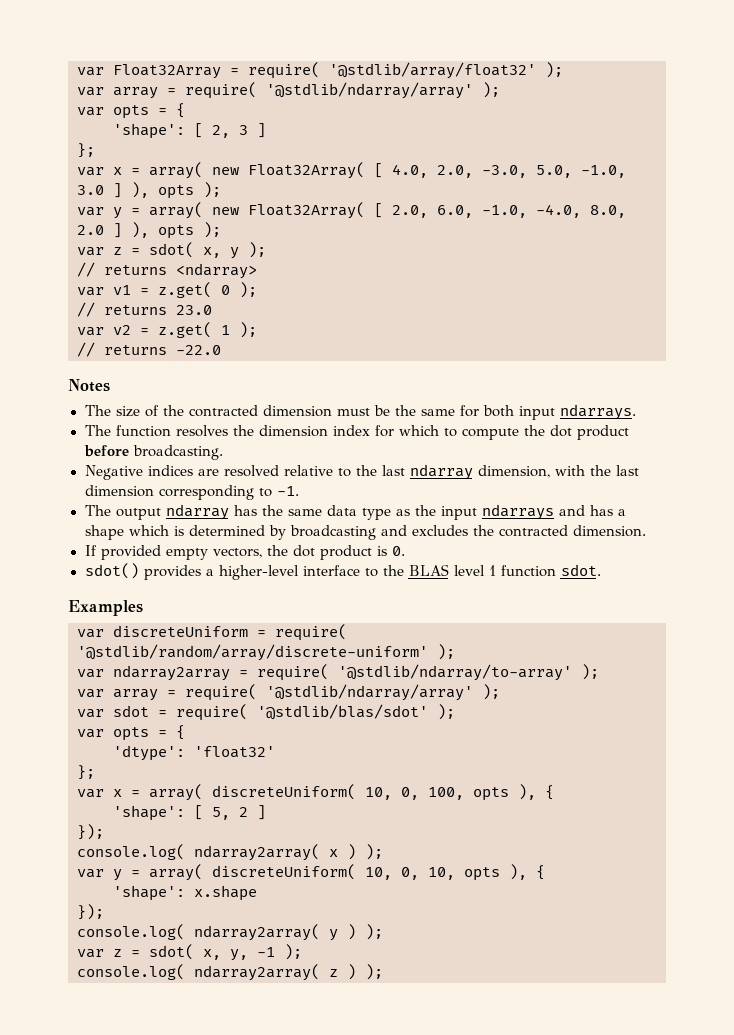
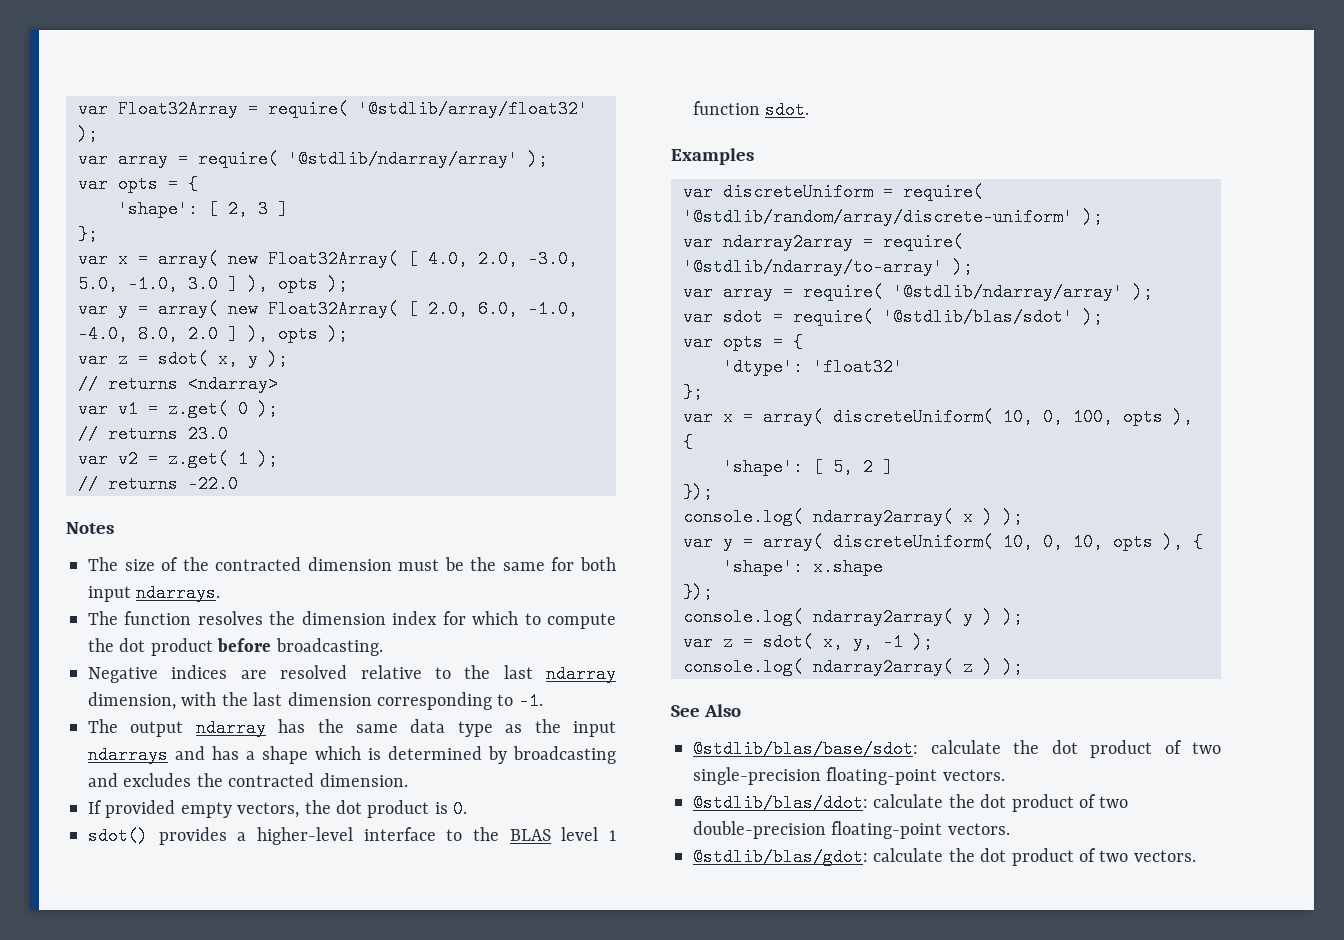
+ See Also
+ @stdlib/blas/base/sdot: calculate the dot product of two single-precision floating-point vectors.
+ @stdlib/blas/ddot: calculate the dot product of two double-precision floating-point vectors.
+ @stdlib/blas/gdot: calculate the dot product of two vectors.

